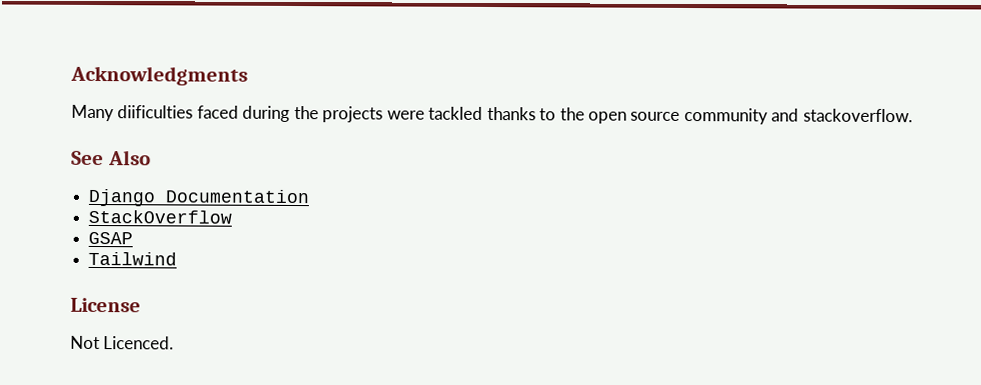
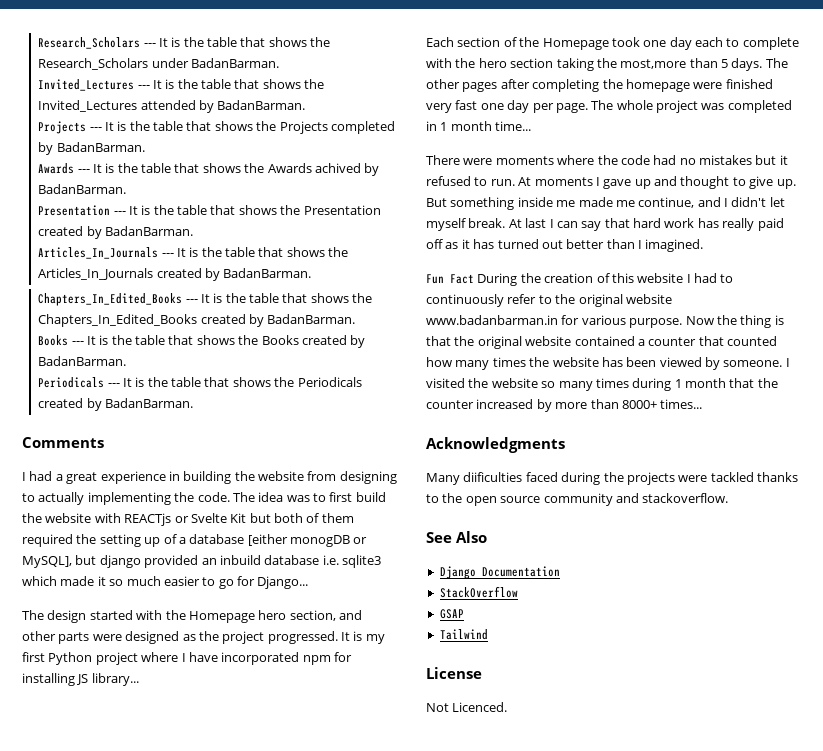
+ Research_Scholars --- It is the table that shows the Research_Scholars under BadanBarman.
+ Invited_Lectures --- It is the table that shows the Invited_Lectures attended by BadanBarman.
+ Projects --- It is the table that shows the Projects completed by BadanBarman.
+ Awards --- It is the table that shows the Awards achived by BadanBarman.
+ Presentation --- It is the table that shows the Presentation created by BadanBarman.
+ Articles_In_Journals --- It is the table that shows the Articles_In_Journals created by BadanBarman.
+ Chapters_In_Edited_Books --- It is the table that shows the Chapters_In_Edited_Books created by BadanBarman.
+ Books --- It is the table that shows the Books created by BadanBarman.
+ Periodicals --- It is the table that shows the Periodicals created by BadanBarman.
+ Comments
+ I had a great experience in building the website from designing to actually implementing the code. The idea was to first build the website with REACTjs or Svelte Kit but both of them required the setting up of a database [either monogDB or MySQL], but django provided an inbuild database i.e. sqlite3 which made it so much easier to go for Django...
+ The design started with the Homepage hero section, and other parts were designed as the project progressed. It is my first Python project where I have incorporated npm for installing JS library...
+ Each section of the Homepage took one day each to complete with the hero section taking the most,more than 5 days. The other pages after completing the homepage were finished very fast one day per page. The whole project was completed in 1 month time...
+ There were moments where the code had no mistakes but it refused to run. At moments I gave up and thought to give up. But something inside me made me continue, and I didn't let myself break. At last I can say that hard work has really paid off as it has turned out better than I imagined.
+ Fun Fact During the creation of this website I had to continuously refer to the original website www.badanbarman.in for various purpose. Now the thing is that the original website contained a counter that counted how many times the website has been viewed by someone. I visited the website so many times during 1 month that the counter increased by more than 8000+ times...

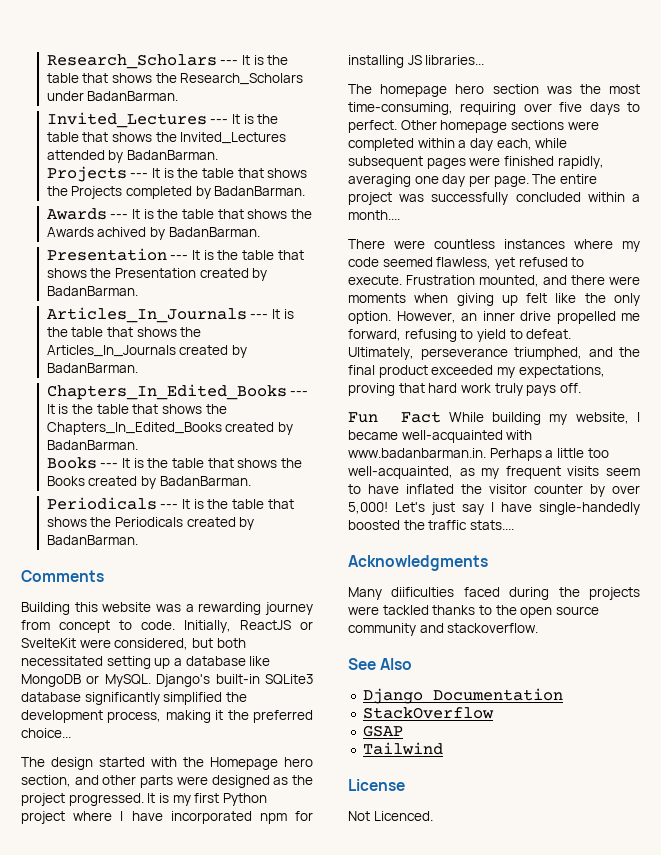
- I had a great experience in building the website from designing to actually implementing the code. The idea was to first build the website with REACTjs or Svelte Kit but both of them required the setting up of a database [either monogDB or MySQL], but django provided an inbuild database i.e. sqlite3 which made it so much easier to go for Django...
+ Building this website was a rewarding journey from concept to code. Initially, ReactJS or SvelteKit were considered, but both necessitated setting up a database like MongoDB or MySQL. Django's built-in SQLite3 database significantly simplified the development process, making it the preferred choice...
- It is my first Python project where I have incorporated npm for installing JS library...
- Each section of the Homepage took one day each to complete with the hero section taking the most,more than 5 days. The other pages after completing the homepage were finished very fast one day per page.
+ It is my first Python project where I have incorporated npm for installing JS libraries...
+ The homepage hero section was the most time-consuming, requiring over five days to perfect. Other homepage sections were completed within a day each, while subsequent pages were finished rapidly, averaging one day per page.
- The whole project was completed in 1 month time...
- There were moments where the code had no mistakes but it refused to run. At moments I gave up and thought to give up. But something inside me made me continue, and I didn't let myself break. At last I can say that hard work has really paid off as it has turned out better than I imagined.
- Fun Fact During the creation of this website I had to continuously refer to the original website www.badanbarman.in for various purpose. Now the thing is that the original website contained a counter that counted how many times the website has been viewed by someone. I visited the website so many times during 1 month that the counter increased by more than 8000+ times...
+ The entire project was successfully concluded within a month....
+ There were countless instances where my code seemed flawless, yet refused to execute. Frustration mounted, and there were moments when giving up felt like the only option. However, an inner drive propelled me forward, refusing to yield to defeat. Ultimately, perseverance triumphed, and the final product exceeded my expectations, proving that hard work truly pays off.
+ Fun Fact While building my website, I became well-acquainted with www.badanbarman.in. Perhaps a little too well-acquainted, as my frequent visits seem to have inflated the visitor counter by over 5,000! Let's just say I have single-handedly boosted the traffic stats....

